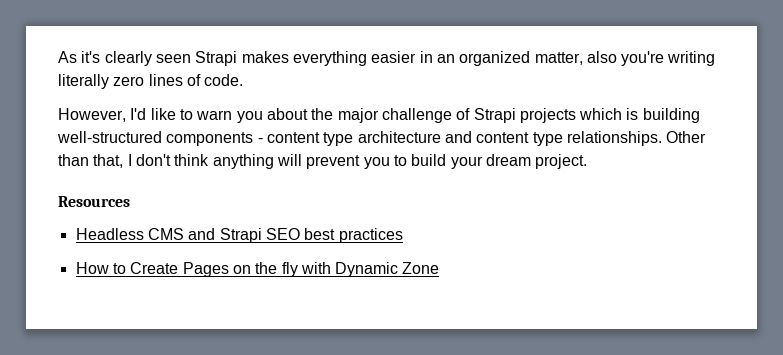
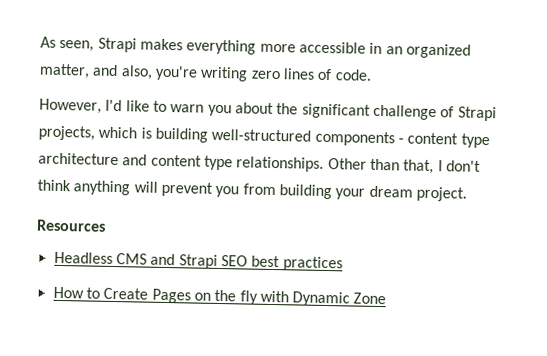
- As it's clearly seen Strapi makes everything easier in an organized matter, also you're writing literally zero lines of code.
+ As seen, Strapi makes everything more accessible in an organized matter, and also, you're writing zero lines of code.
- However, I'd like to warn you about the major challenge of Strapi projects which is building well-structured components - content type architecture and content type relationships.
+ However, I'd like to warn you about the significant challenge of Strapi projects, which is building well-structured components - content type architecture and content type relationships.
- Other than that, I don't think anything will prevent you to build your dream project.
+ Other than that, I don't think anything will prevent you from building your dream project.

